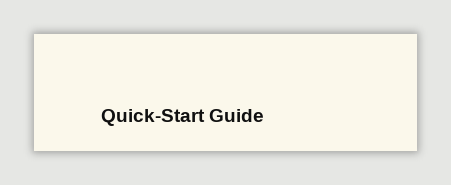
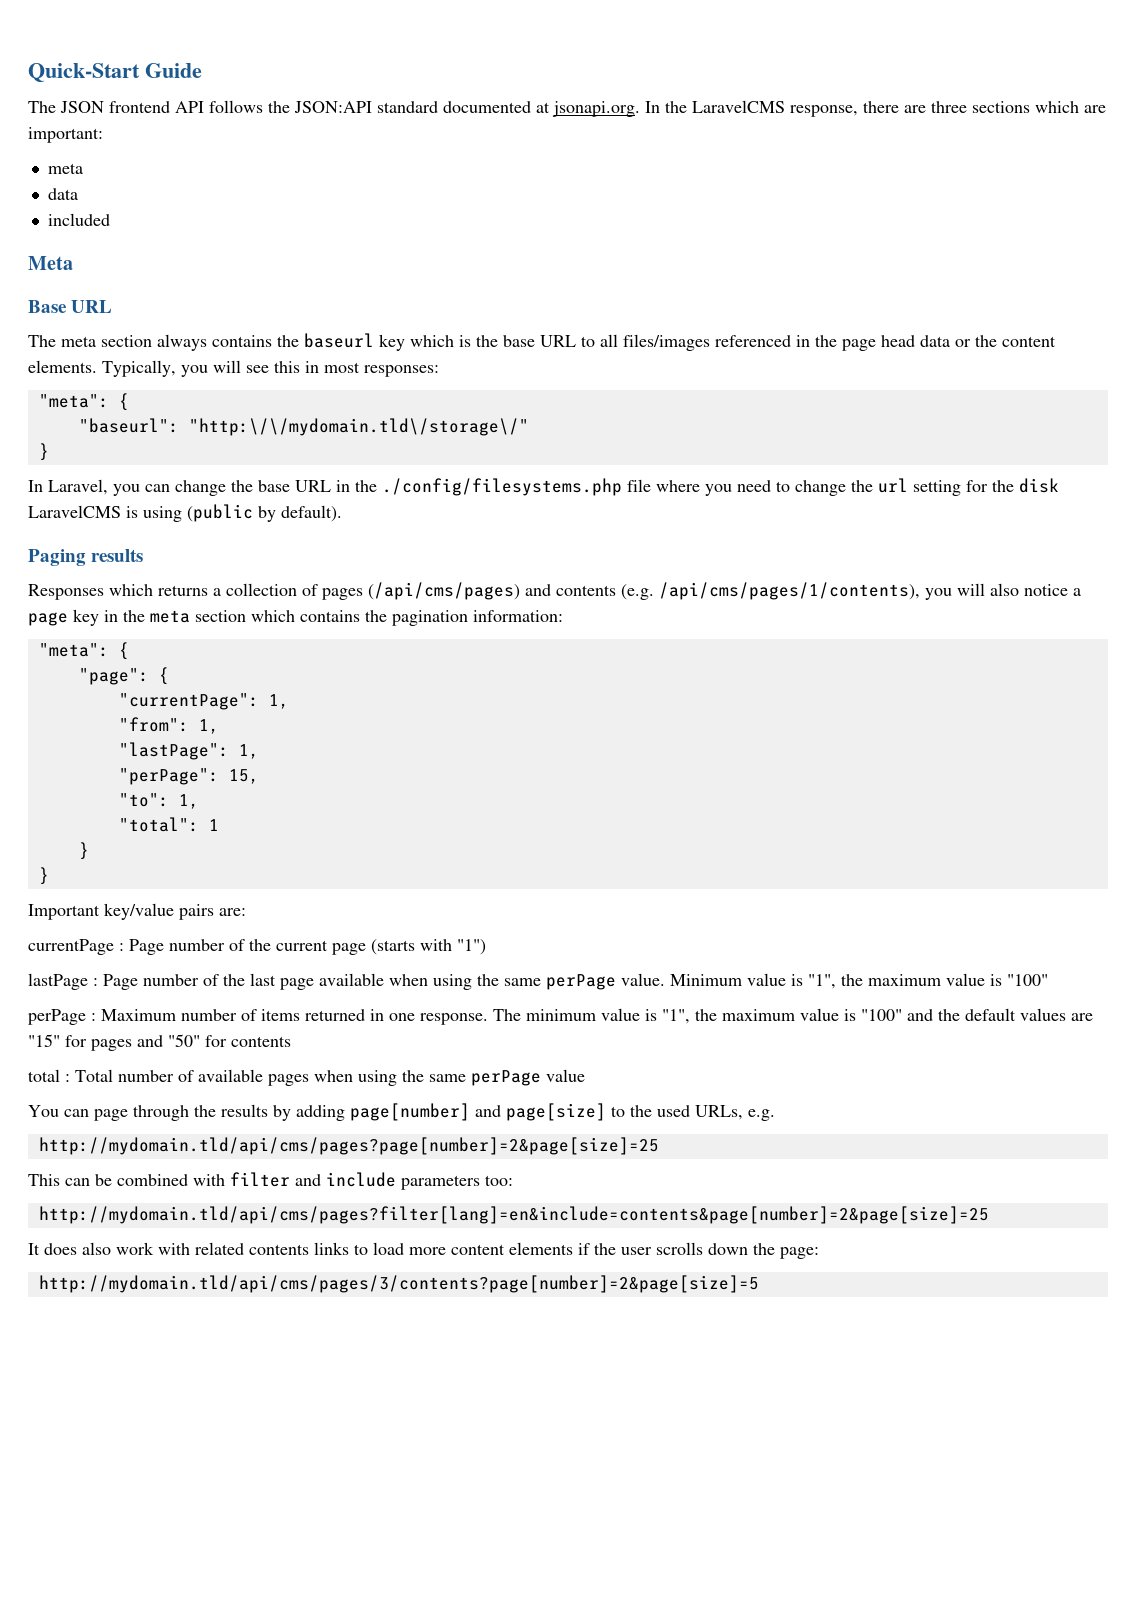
+ The JSON frontend API follows the JSON:API standard documented at jsonapi.org. In the LaravelCMS response, there are three sections which are important:
+ meta
+ data
+ included
+ Meta
+ Base URL
+ The meta section always contains the baseurl key which is the base URL to all files/images referenced in the page head data or the content elements. Typically, you will see this in most responses:
+ "meta": {
+ "baseurl": "http:\/\/mydomain.tld\/storage\/"
+ }
+ In Laravel, you can change the base URL in the ./config/filesystems.php file where you need to change the url setting for the disk LaravelCMS is using (public by default).
+ Paging results
+ Responses which returns a collection of pages (/api/cms/pages) and contents (e.g. /api/cms/pages/1/contents), you will also notice a page key in the meta section which contains the pagination information:
+ "meta": {
+ "page": {
+ "currentPage": 1,
+ "from": 1,
+ "lastPage": 1,
+ "perPage": 15,
+ "to": 1,
+ "total": 1
+ }
+ }
+ Important key/value pairs are:
+ currentPage : Page number of the current page (starts with "1")
+ lastPage : Page number of the last page available when using the same perPage value. Minimum value is "1", the maximum value is "100"
+ perPage : Maximum number of items returned in one response. The minimum value is "1", the maximum value is "100" and the default values are "15" for pages and "50" for contents
+ total : Total number of available pages when using the same perPage value
+ You can page through the results by adding page[number] and page[size] to the used URLs, e.g.
+ http://mydomain.tld/api/cms/pages?page[number]=2&page[size]=25
+ This can be combined with filter and include parameters too:
+ http://mydomain.tld/api/cms/pages?filter[lang]=en&include=contents&page[number]=2&page[size]=25
+ It does also work with related contents links to load more content elements if the user scrolls down the page:
+ http://mydomain.tld/api/cms/pages/3/contents?page[number]=2&page[size]=5

